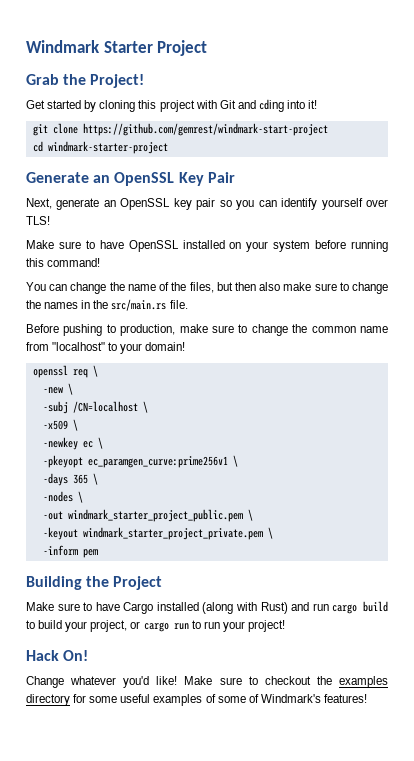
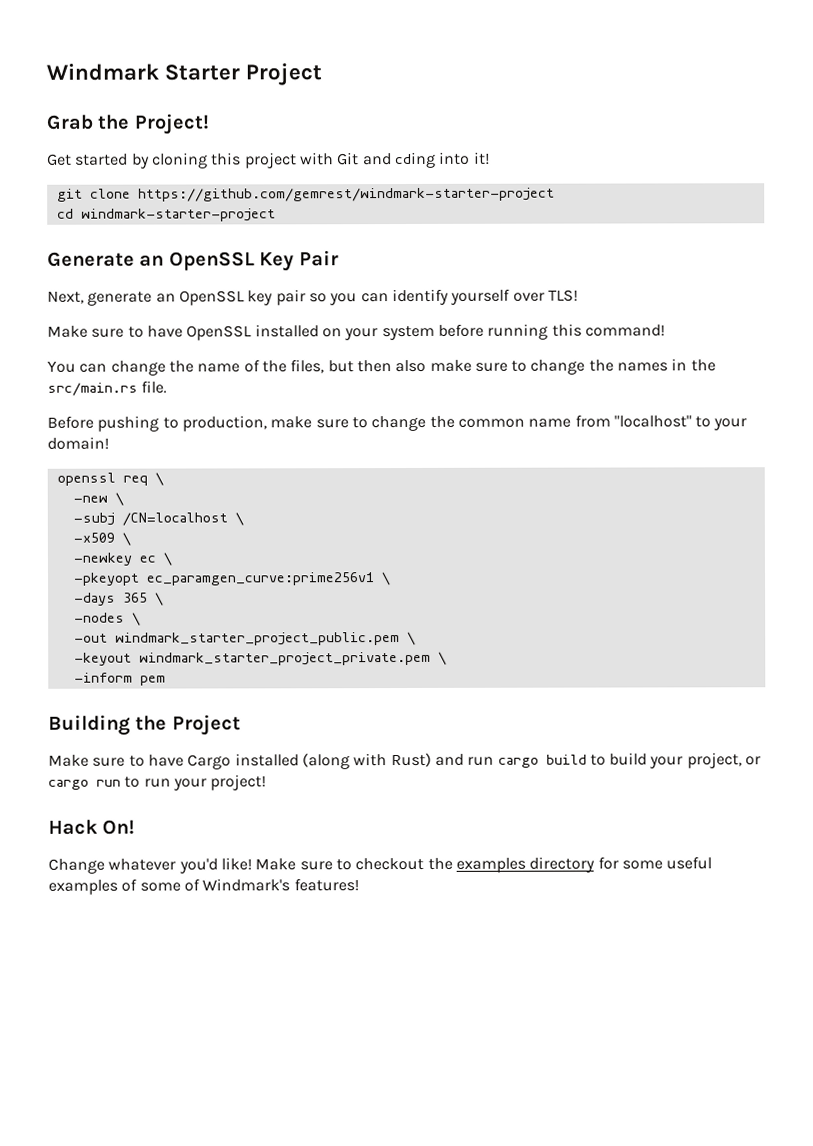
- git clone https://github.com/gemrest/windmark-start-project
+ git clone https://github.com/gemrest/windmark-starter-project

